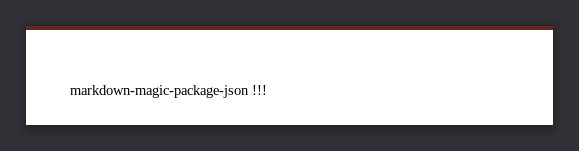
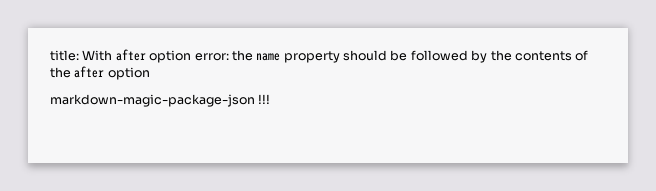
+ title: With after option error: the name property should be followed by the contents of the after option

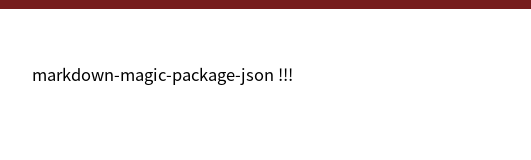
- title: With after option error: the name property should be followed by the contents of the after option

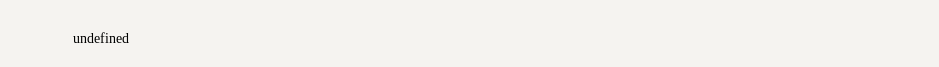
- markdown-magic-package-json !!!
+ undefined

